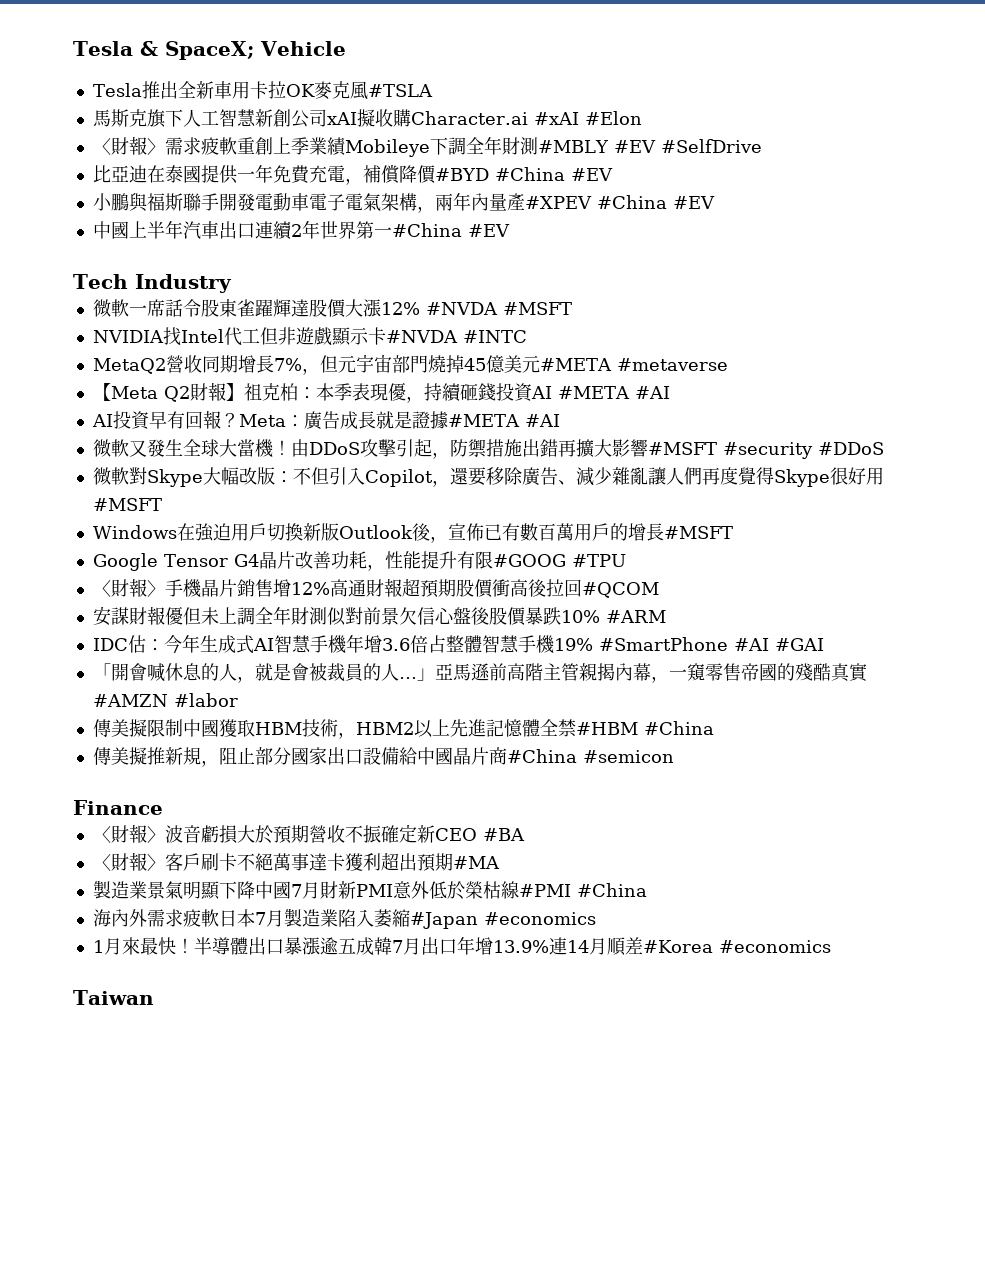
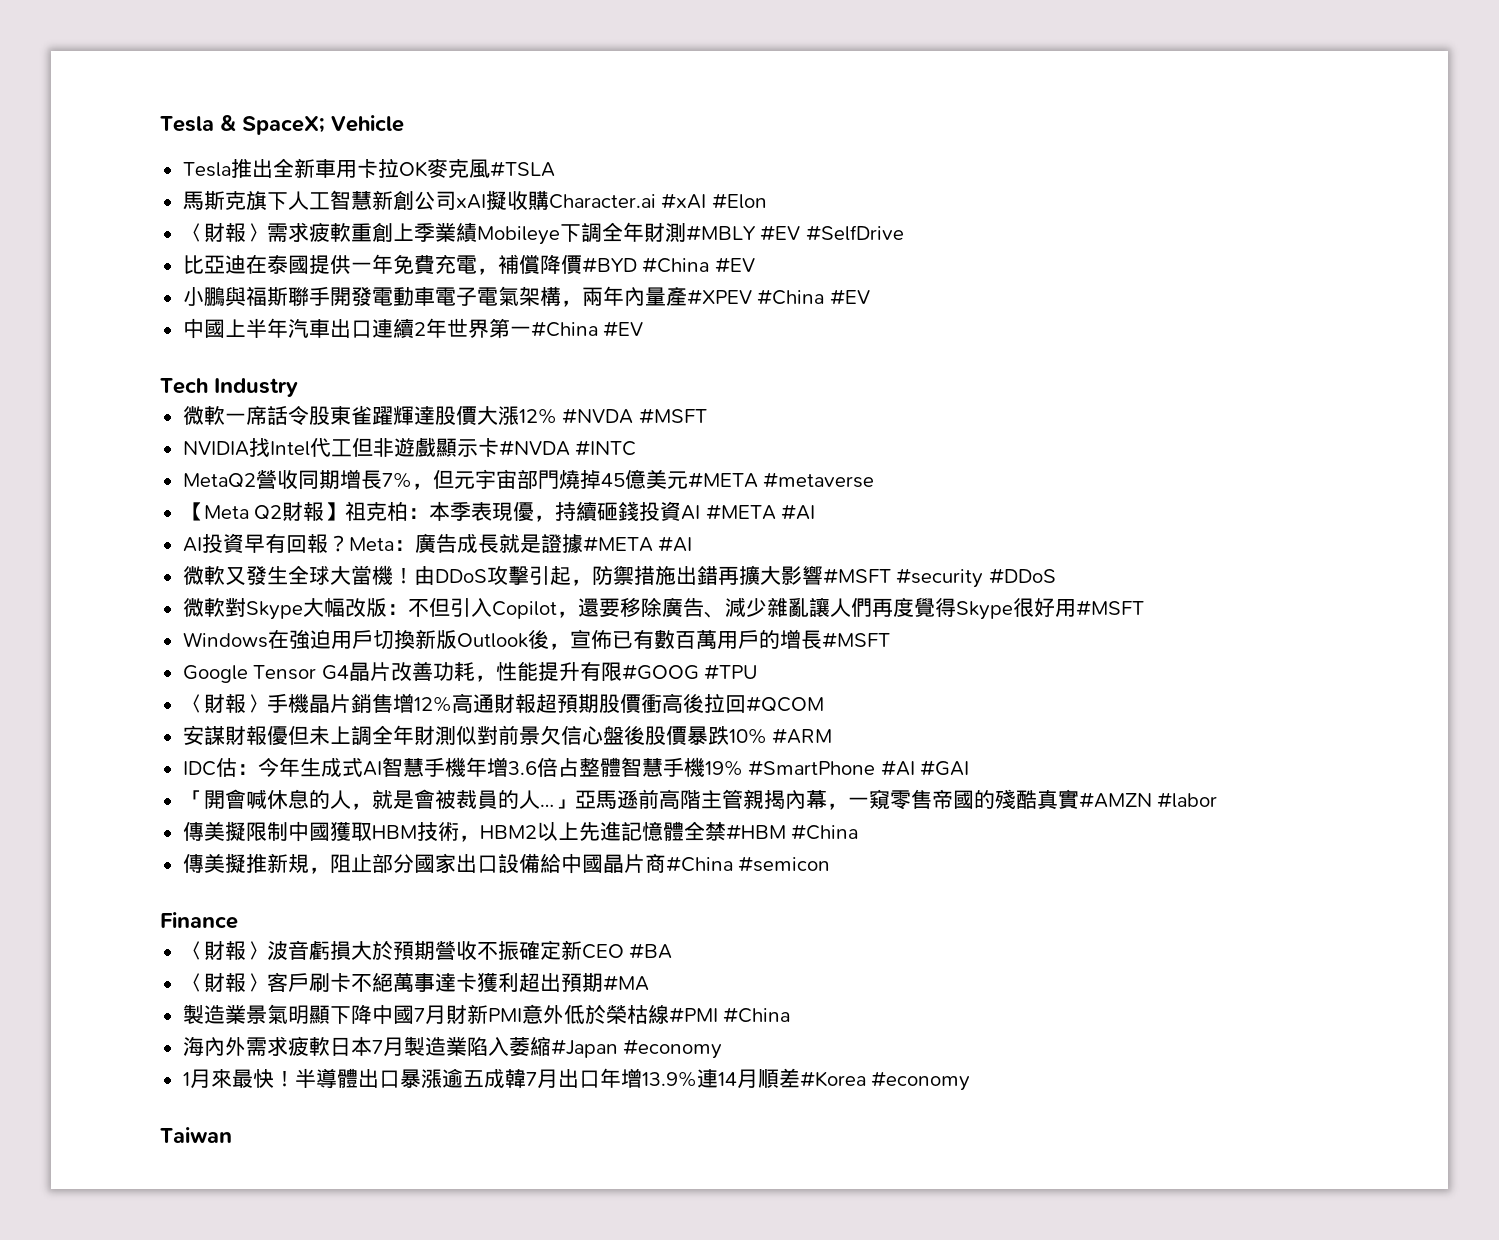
- 海內外需求疲軟日本7月製造業陷入萎縮#Japan #economics
+ 海內外需求疲軟日本7月製造業陷入萎縮#Japan #economy
- 半導體出口暴漲逾五成韓7月出口年增13.9%連14月順差#Korea #economics
+ 半導體出口暴漲逾五成韓7月出口年增13.9%連14月順差#Korea #economy

